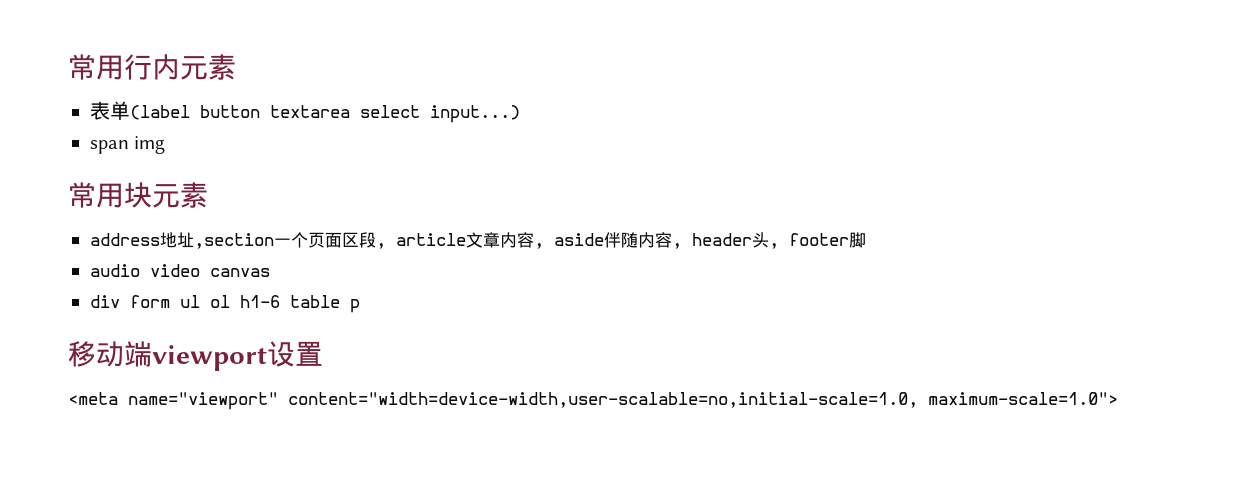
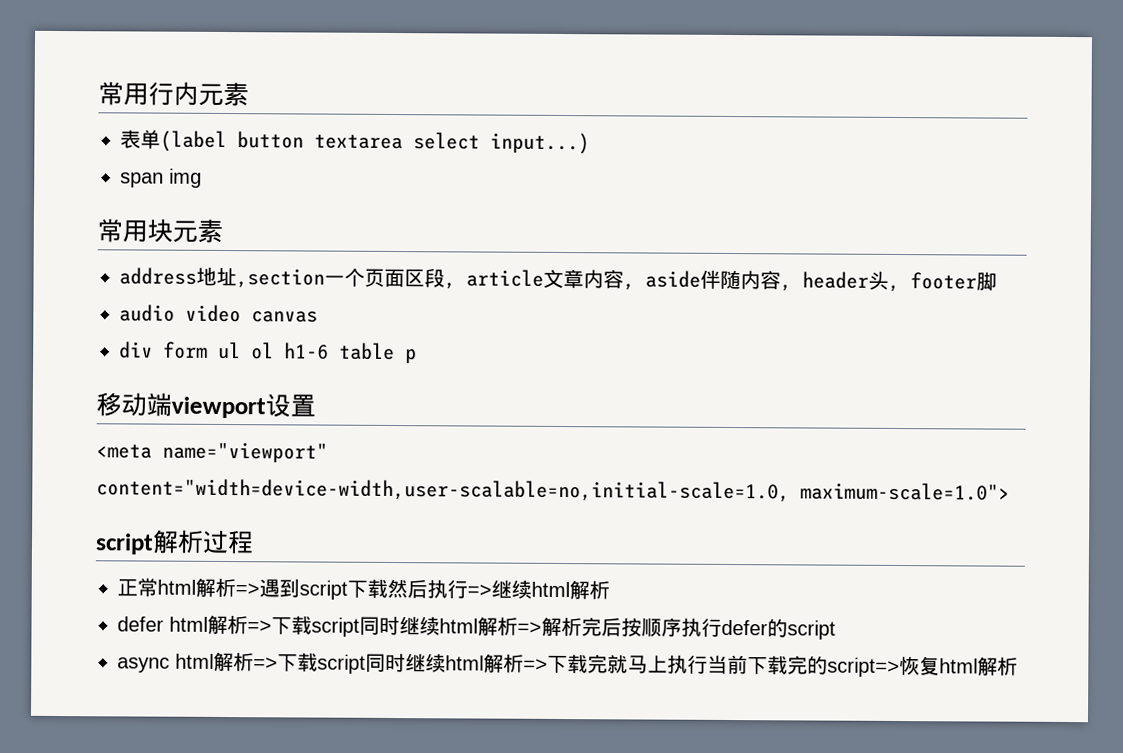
+ script解析过程
+ 正常html解析=>遇到script下载然后执行=>继续html解析
+ defer html解析=>下载script同时继续html解析=>解析完后按顺序执行defer的script
+ async html解析=>下载script同时继续html解析=>下载完就马上执行当前下载完的script=>恢复html解析

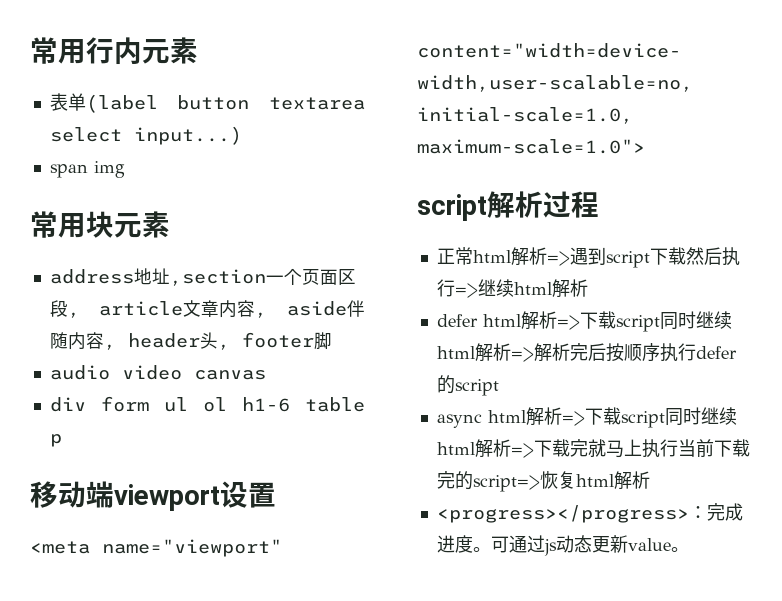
+ <progress></progress>：完成进度。可通过js动态更新value。

